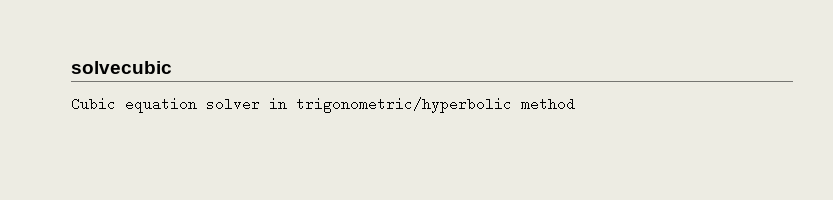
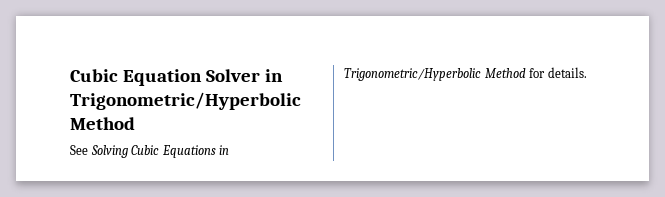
- solvecubic
- Cubic equation solver in trigonometric/hyperbolic method
+ Cubic Equation Solver in Trigonometric/Hyperbolic Method
+ See Solving Cubic Equations in Trigonometric/Hyperbolic Method for details.

